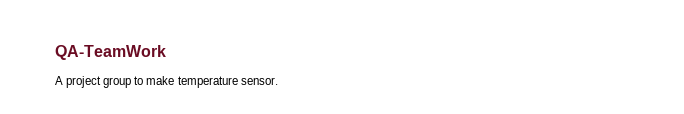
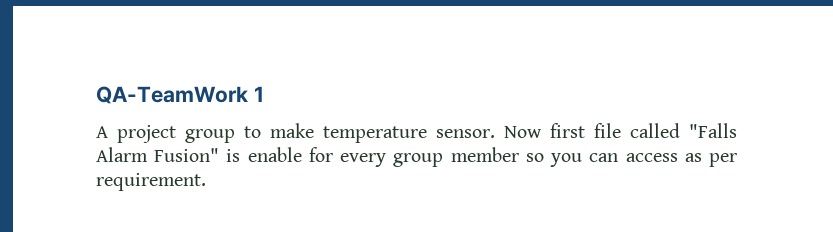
- QA-TeamWork
+ QA-TeamWork 1
+ Now first file called "Falls Alarm Fusion" is enable for every group member so you can access as per requirement.

